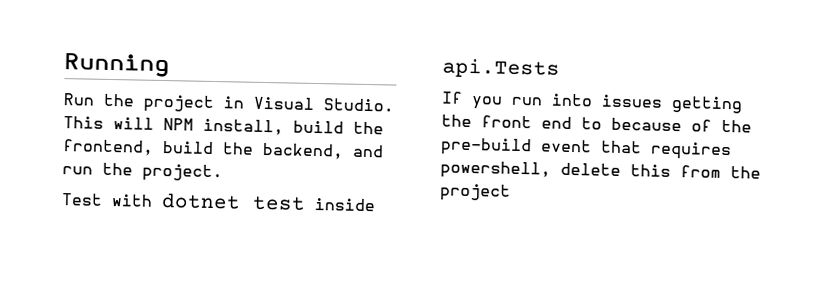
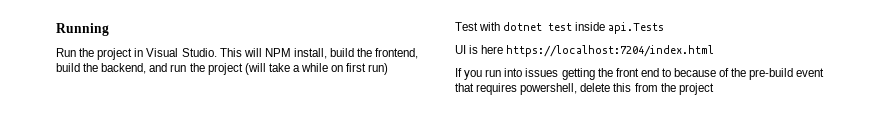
- This will NPM install, build the frontend, build the backend, and run the project.
+ This will NPM install, build the frontend, build the backend, and run the project (will take a while on first run)
+ UI is here https://localhost:7204/index.html

